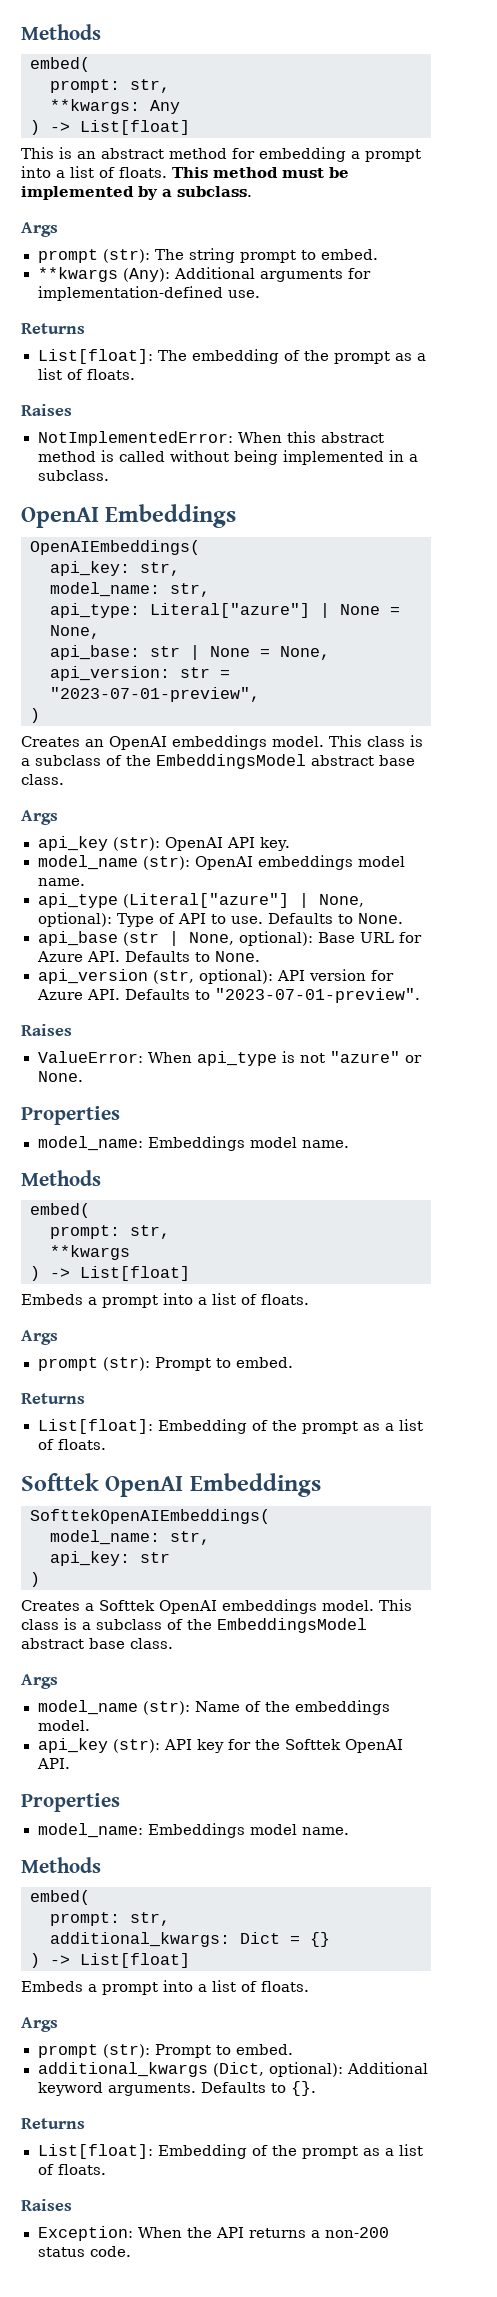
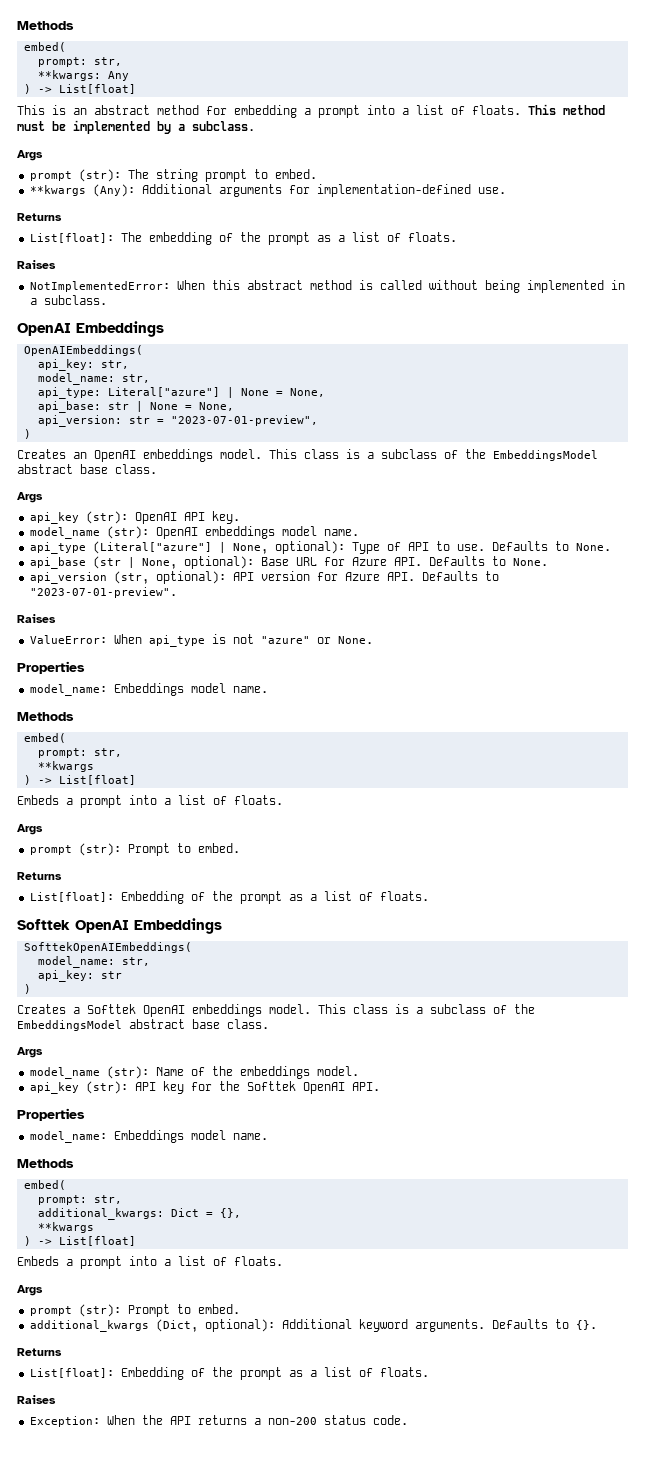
- additional_kwargs: Dict = {}
+ additional_kwargs: Dict = {},
+ **kwargs

